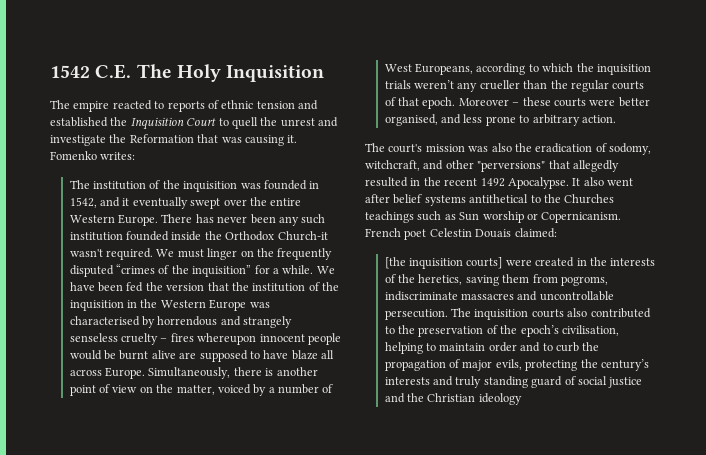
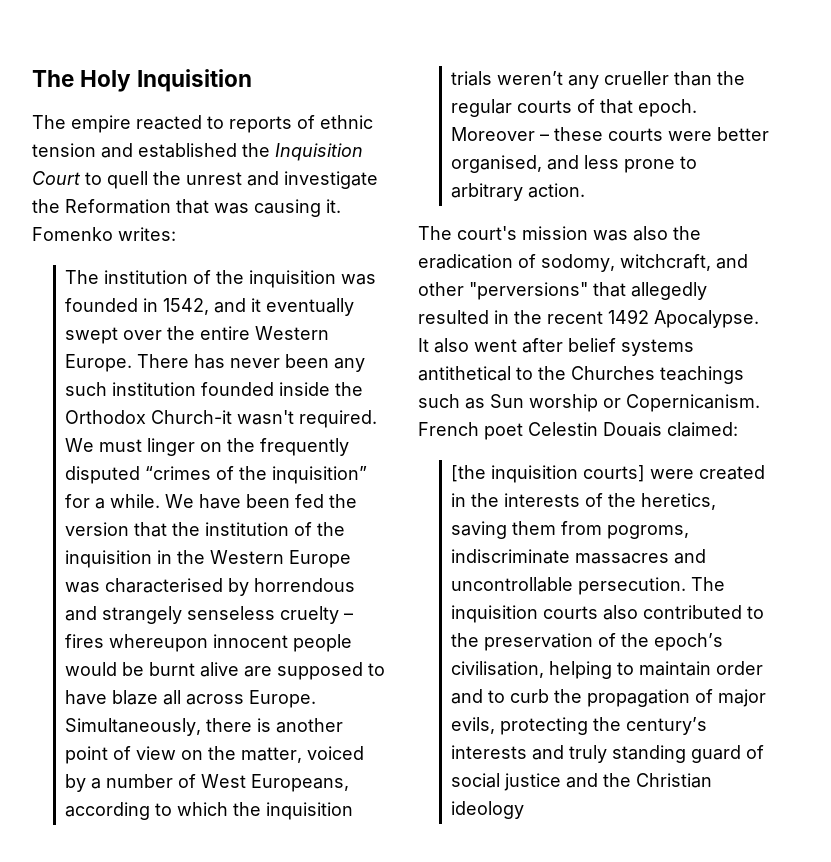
- 1542 C.E. The Holy Inquisition
+ The Holy Inquisition

